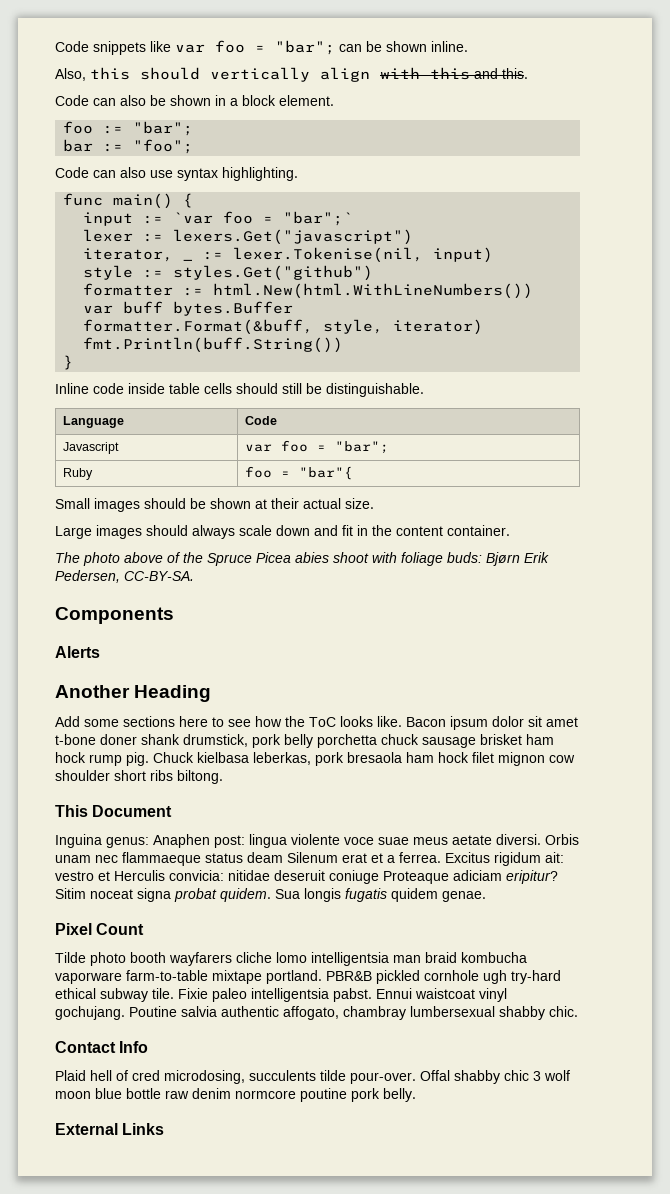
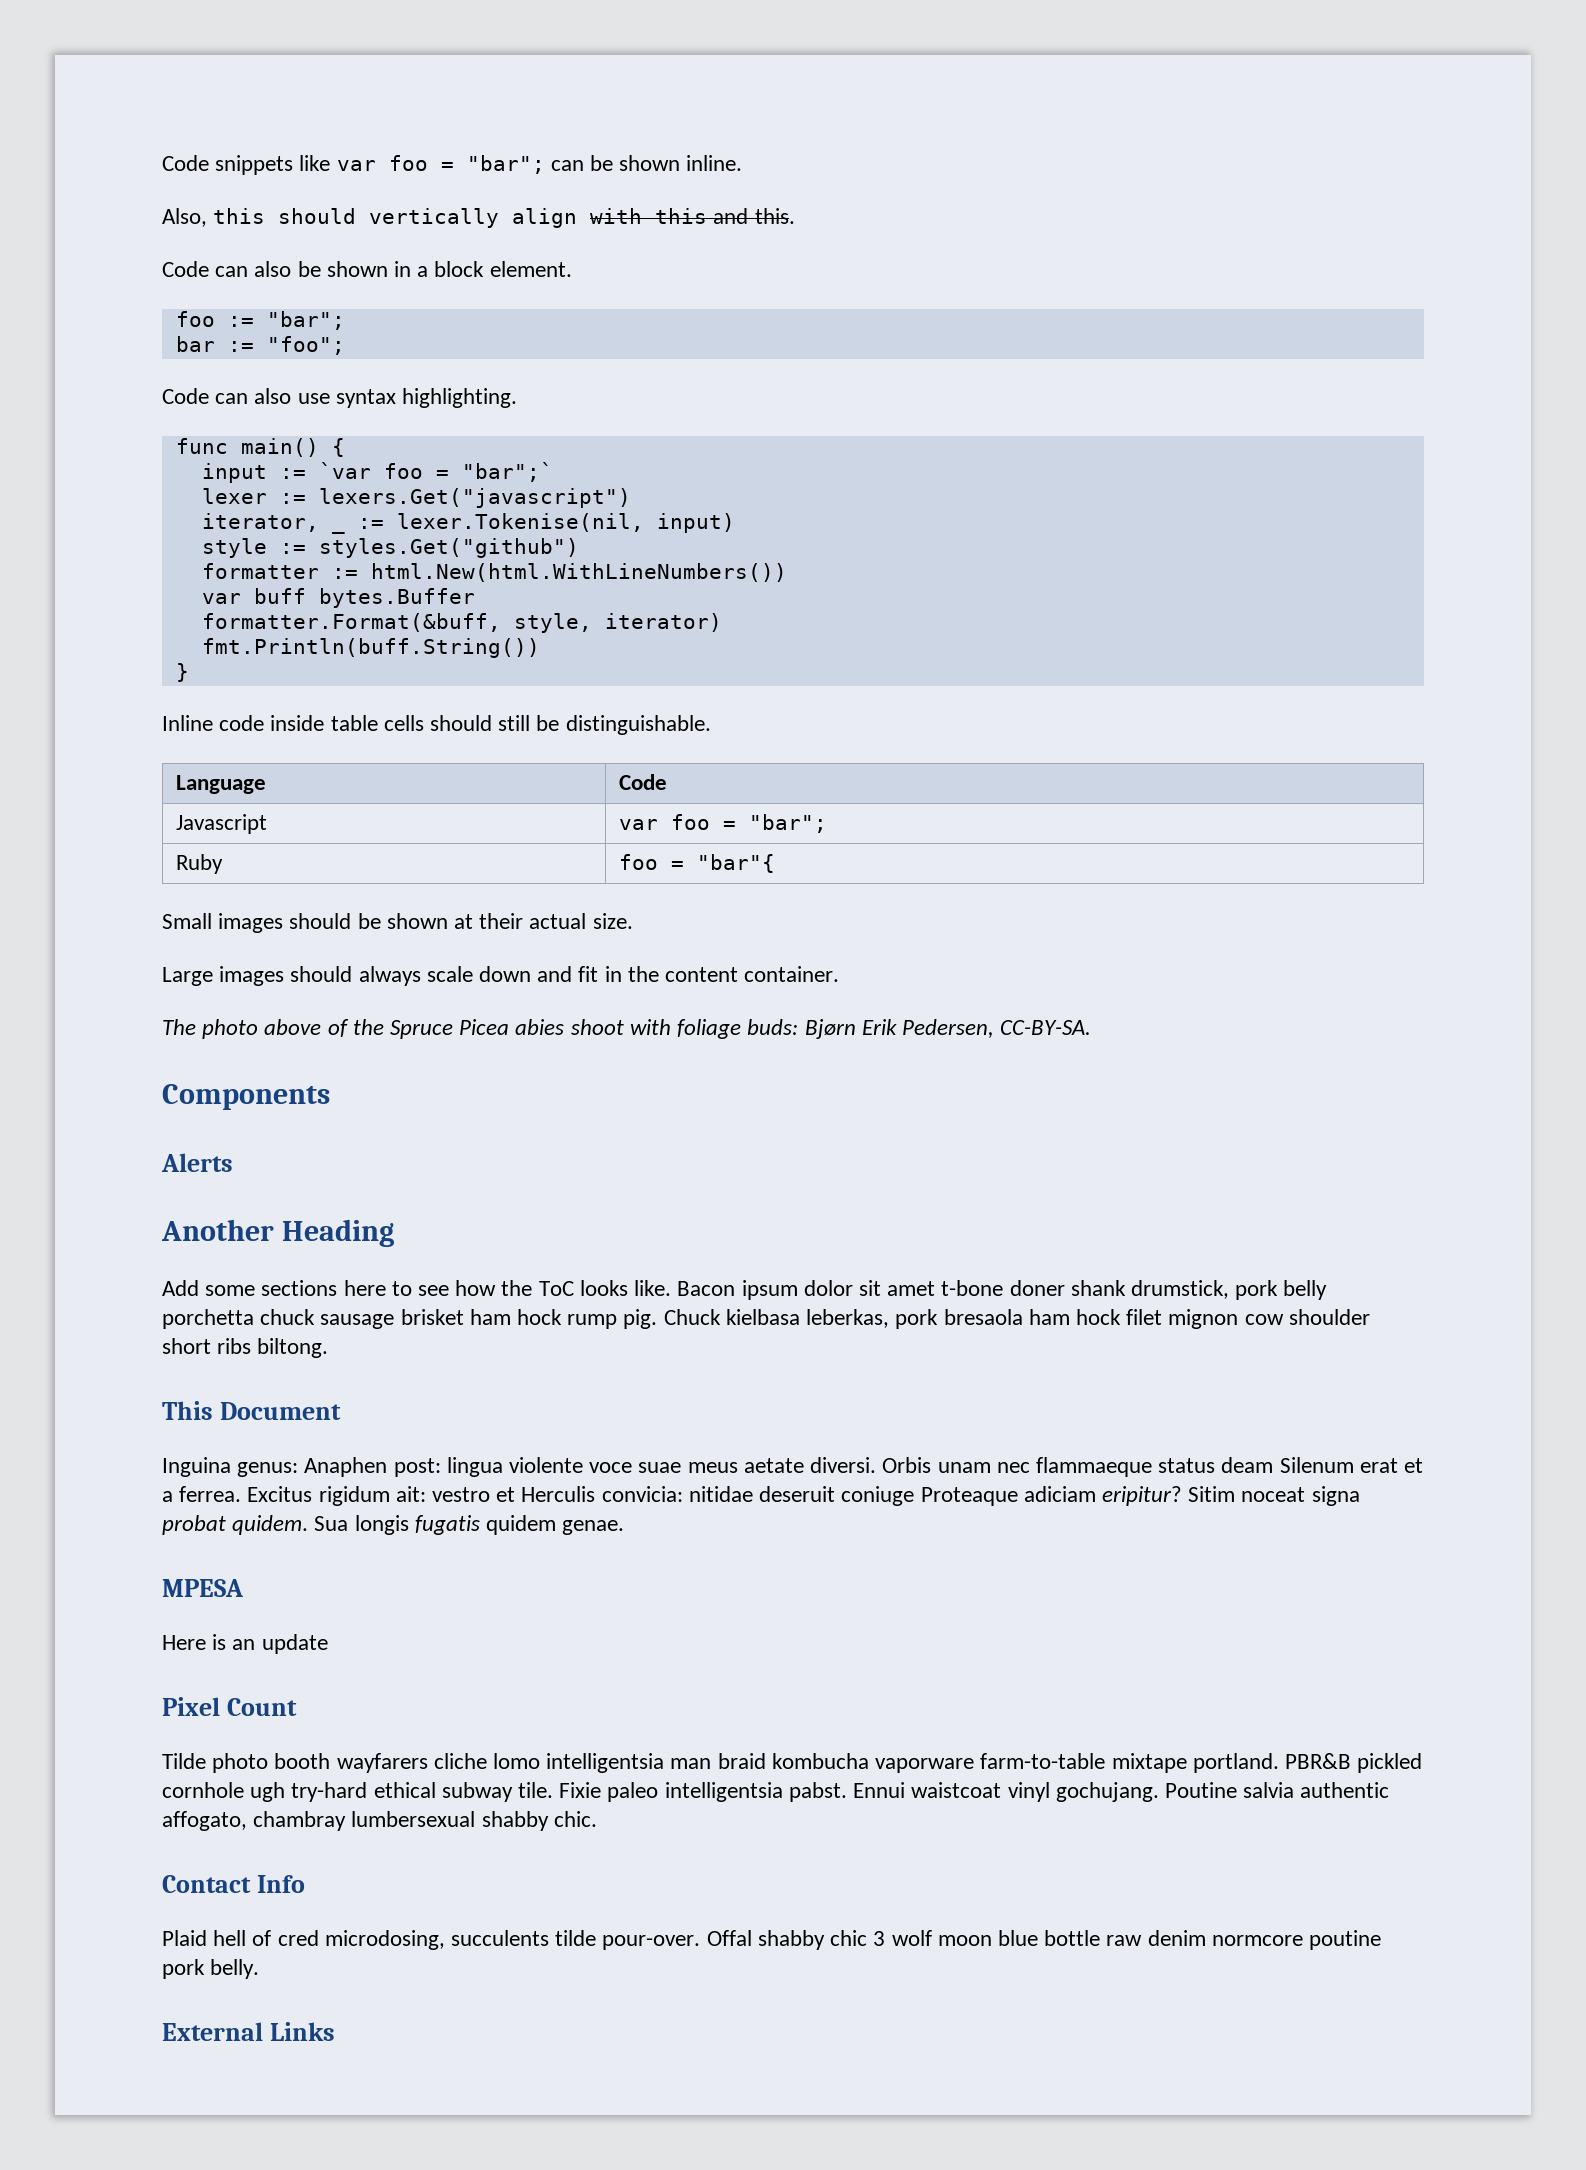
+ MPESA
+ Here is an update

